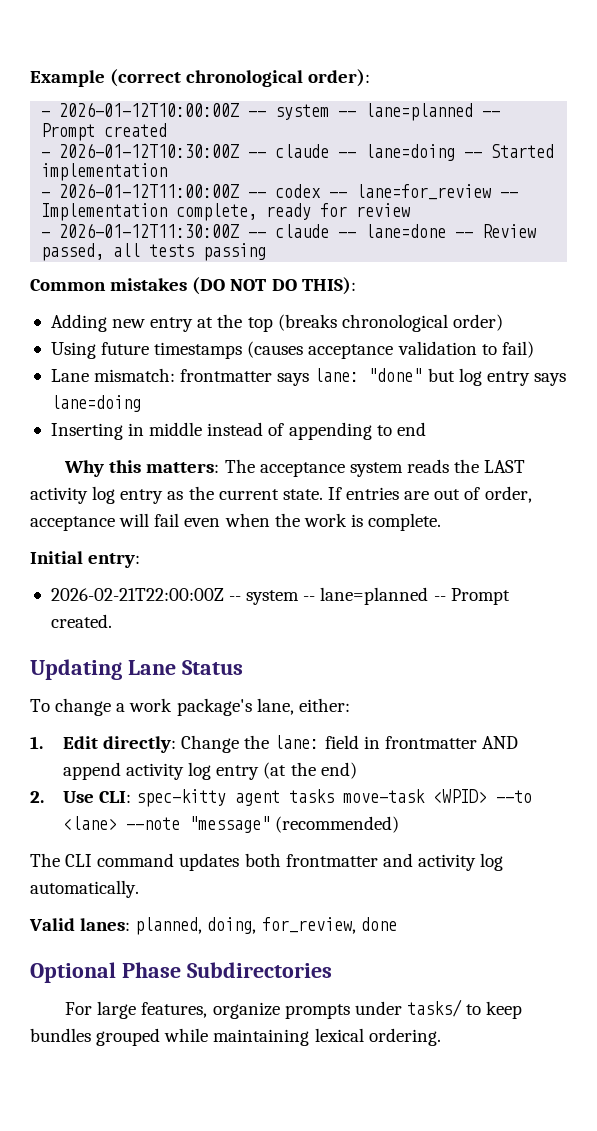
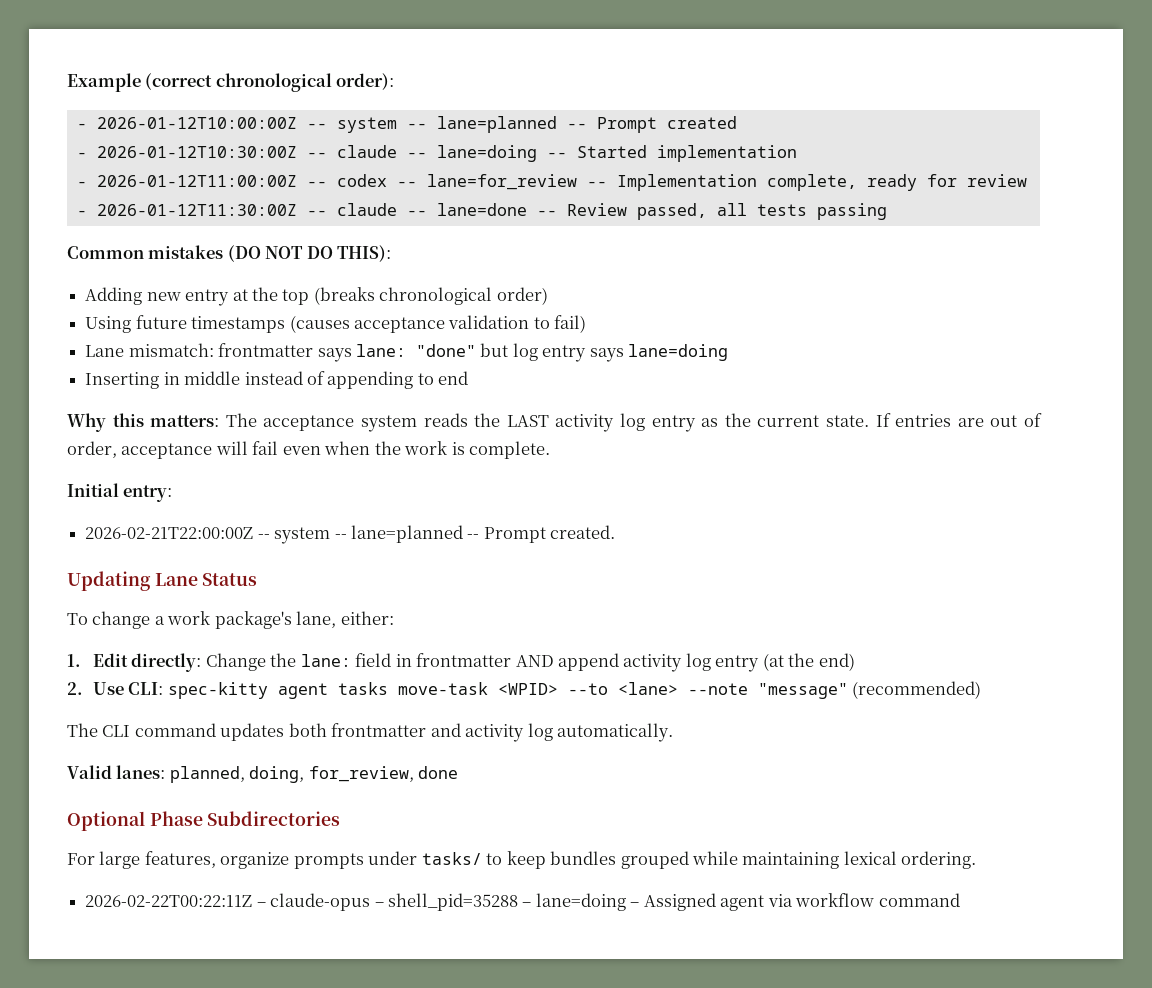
+ 2026-02-22T00:22:11Z – claude-opus – shell_pid=35288 – lane=doing – Assigned agent via workflow command

